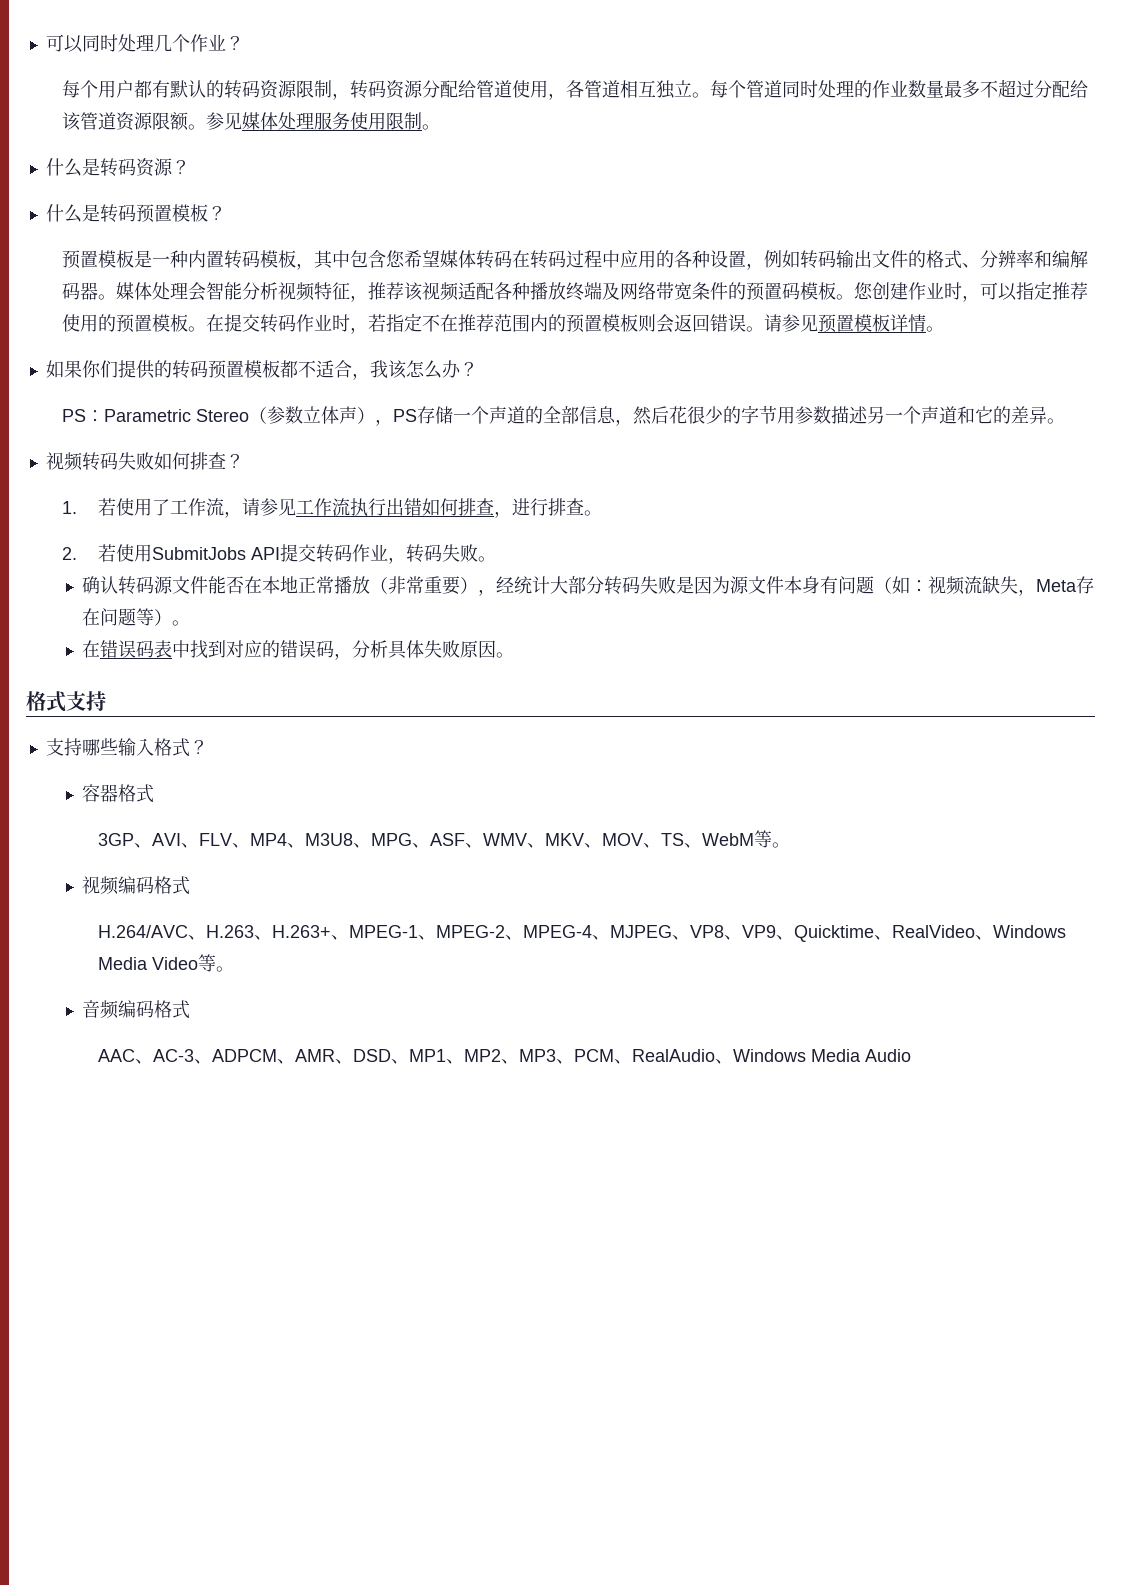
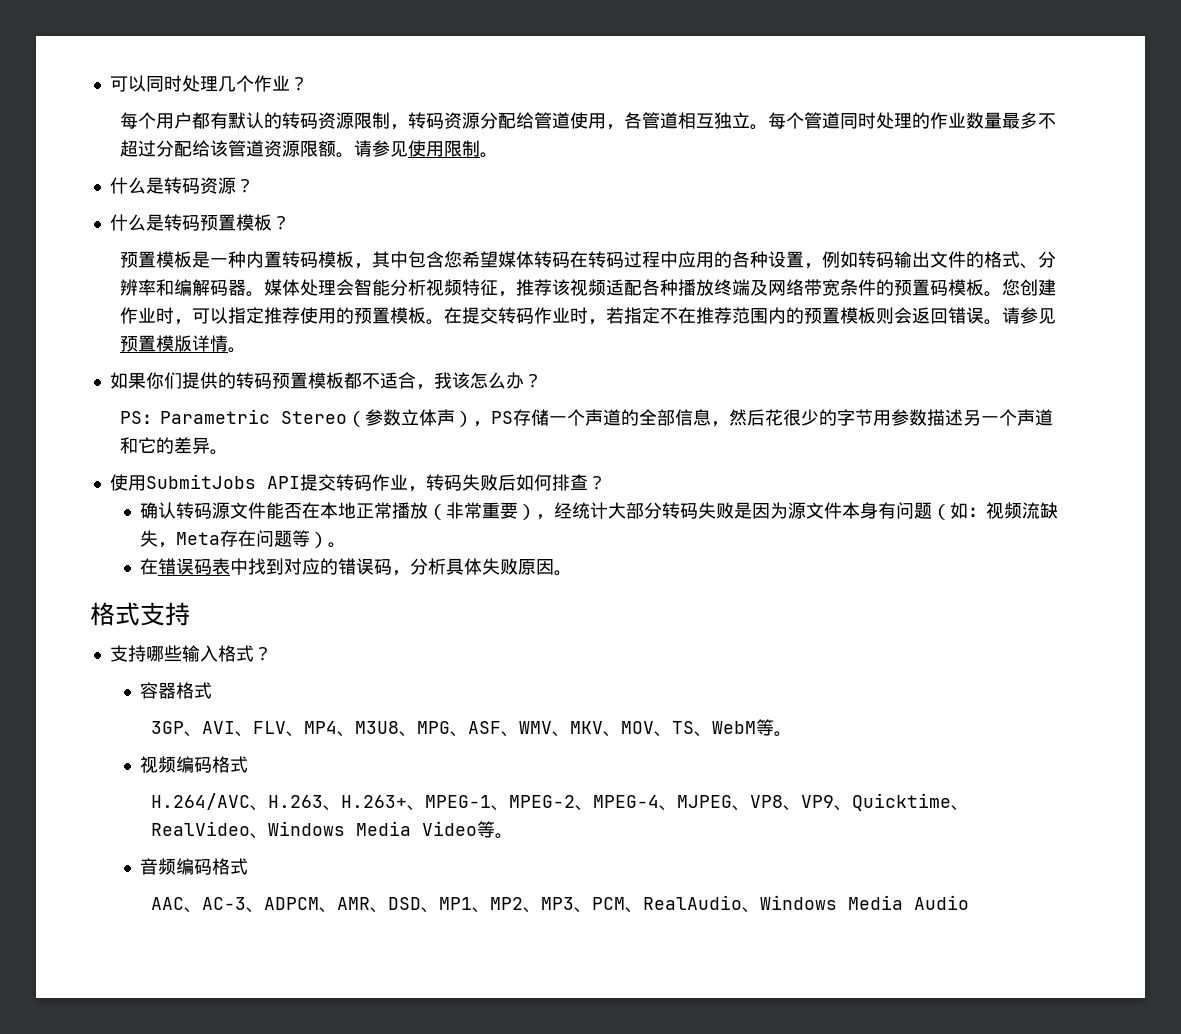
- 参见媒体处理服务使用限制。
+ 请参见使用限制。
- 请参见预置模板详情。
+ 请参见预置模版详情。
- 视频转码失败如何排查？
- 1.若使用了工作流，请参见工作流执行出错如何排查，进行排查。
- 2.若使用SubmitJobs API提交转码作业，转码失败。
+ 使用SubmitJobs API提交转码作业，转码失败后如何排查？

